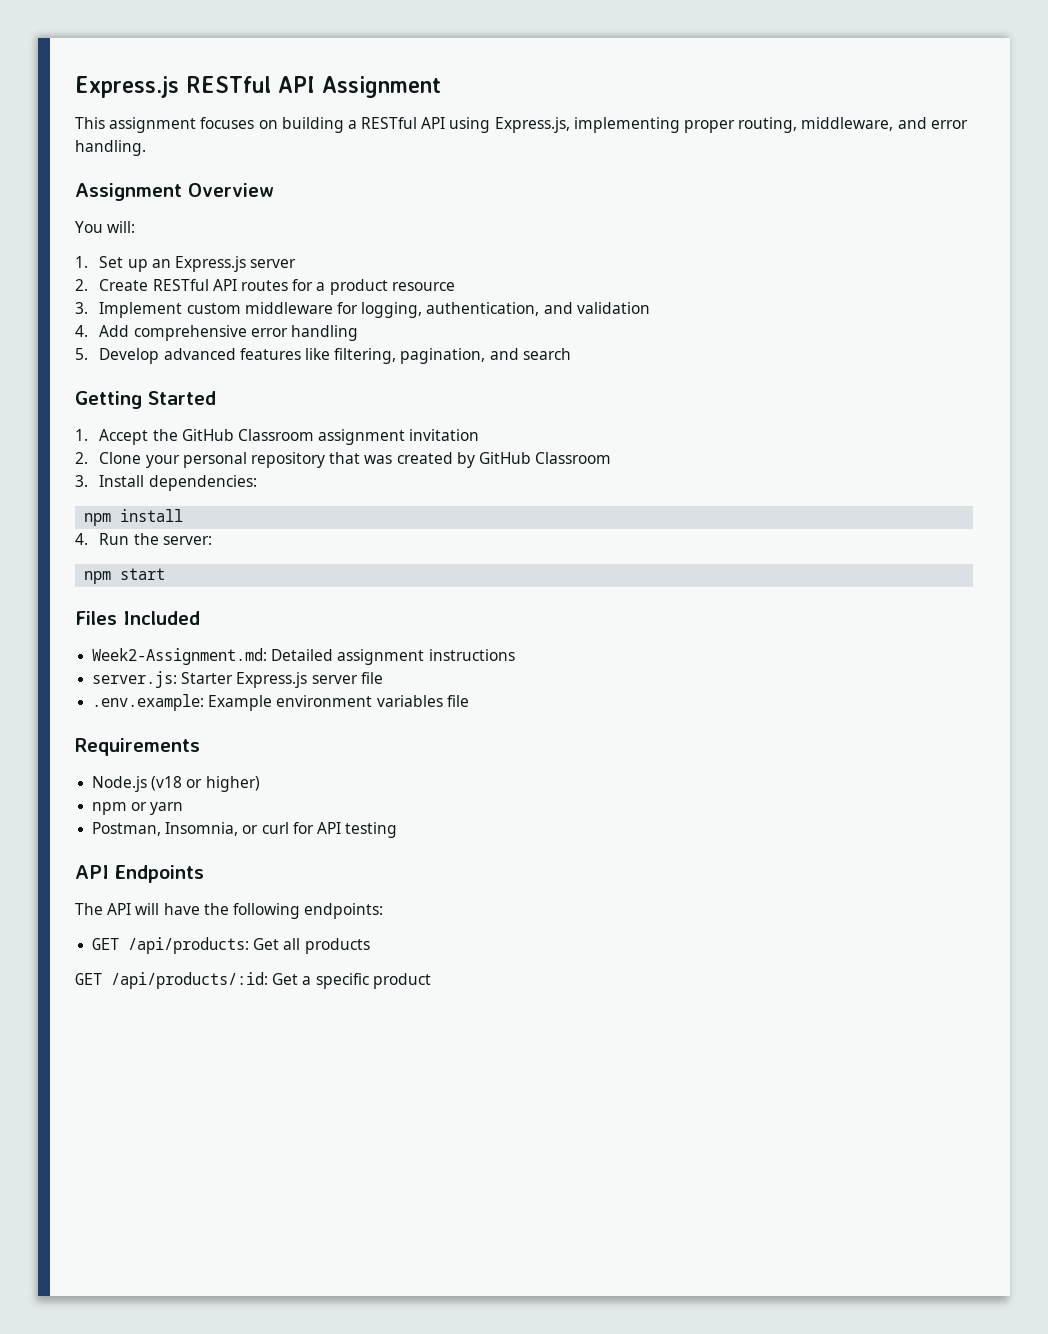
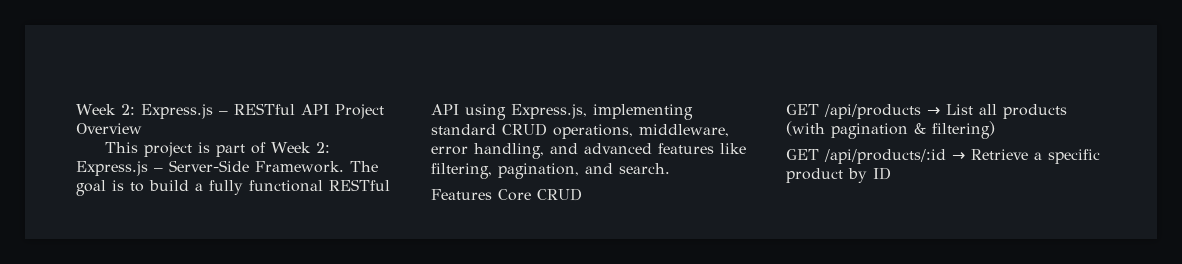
- Express.js RESTful API Assignment
- This assignment focuses on building a RESTful API using Express.js, implementing proper routing, middleware, and error handling.
- Assignment Overview
- You will:
- 1. Set up an Express.js server
- 2. Create RESTful API routes for a product resource
- 3. Implement custom middleware for logging, authentication, and validation
- 4. Add comprehensive error handling
- 5. Develop advanced features like filtering, pagination, and search
- Getting Started
- 1. Accept the GitHub Classroom assignment invitation
- 2. Clone your personal repository that was created by GitHub Classroom
- 3. Install dependencies:
- npm install
- 4. Run the server:
- npm start
- Files Included
- Week2-Assignment.md: Detailed assignment instructions
- server.js: Starter Express.js server file
- .env.example: Example environment variables file
- Requirements
- Node.js (v18 or higher)
- npm or yarn
- Postman, Insomnia, or curl for API testing
- API Endpoints
- The API will have the following endpoints:
- GET /api/products: Get all products
- GET /api/products/:id: Get a specific product
+ Week 2: Express.js – RESTful API Project Overview
+ This project is part of Week 2: Express.js – Server-Side Framework. The goal is to build a fully functional RESTful API using Express.js, implementing standard CRUD operations, middleware, error handling, and advanced features like filtering, pagination, and search.
+ Features Core CRUD
+ GET /api/products → List all products (with pagination & filtering)
+ GET /api/products/:id → Retrieve a specific product by ID

